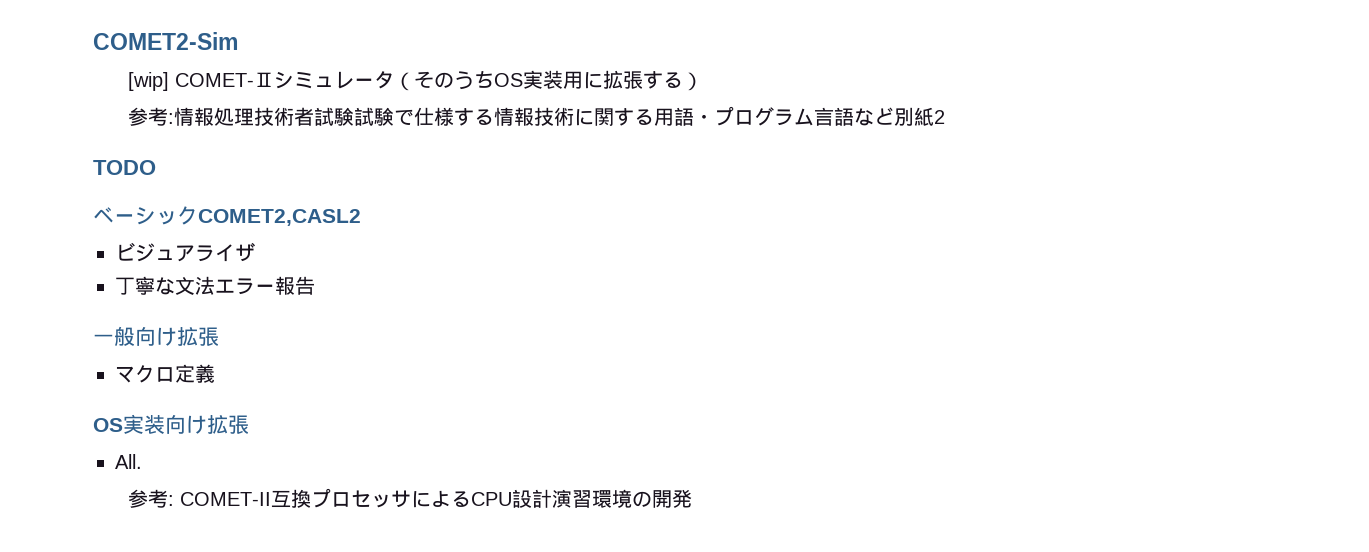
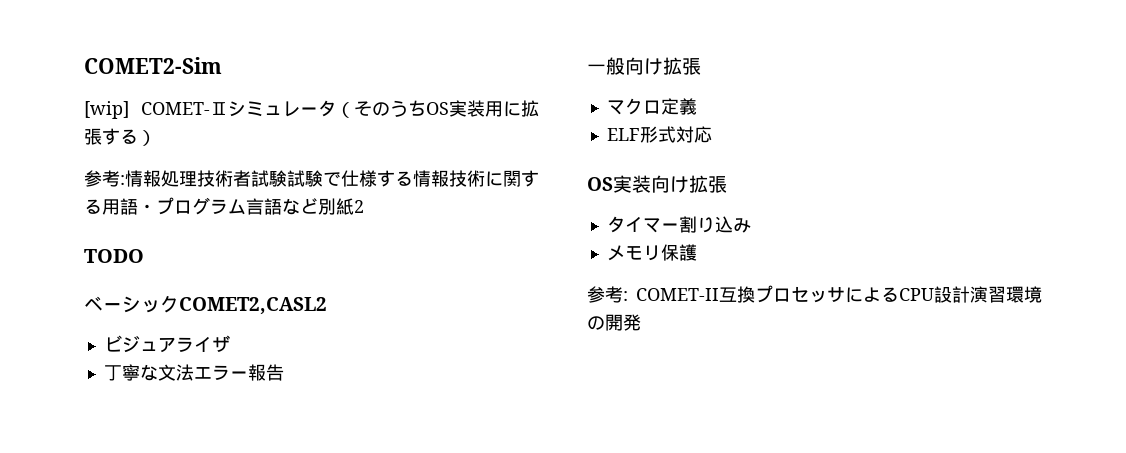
+ ELF形式対応
- All.
+ タイマー割り込み
+ メモリ保護

